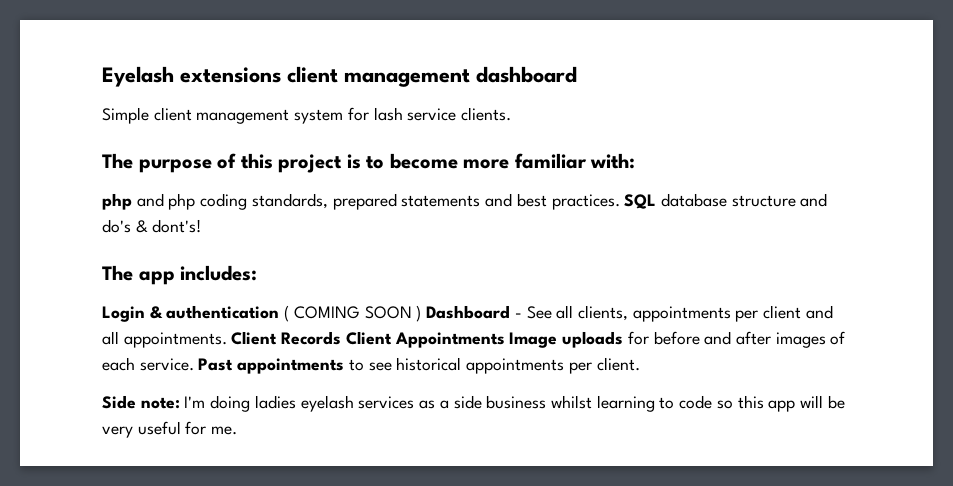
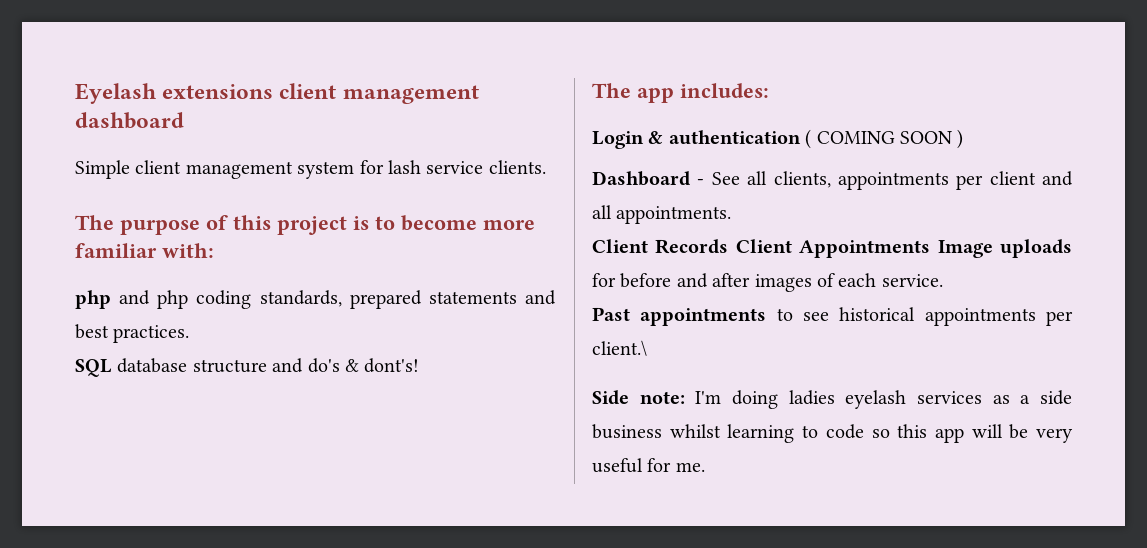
- php and php coding standards, prepared statements and best practices. SQL database structure and do's & dont's!
+ php and php coding standards, prepared statements and best practices.
+ SQL database structure and do's & dont's!
- Login & authentication ( COMING SOON ) Dashboard - See all clients, appointments per client and all appointments. Client Records Client Appointments Image uploads for before and after images of each service. Past appointments to see historical appointments per client.
+ Login & authentication ( COMING SOON )
+ Dashboard - See all clients, appointments per client and all appointments.
+ Client Records Client Appointments Image uploads for before and after images of each service.
+ Past appointments to see historical appointments per client.\

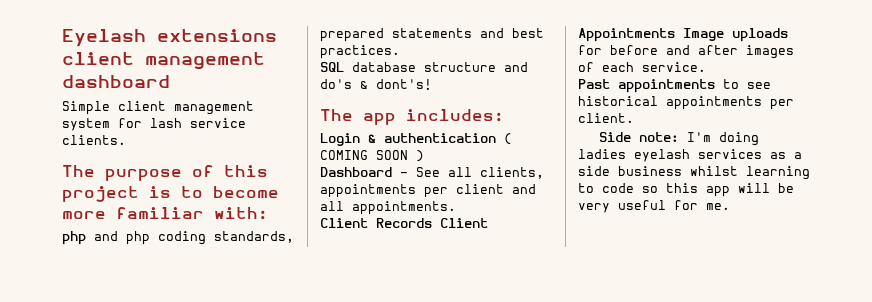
- Past appointments to see historical appointments per client.\
+ Past appointments to see historical appointments per client.

